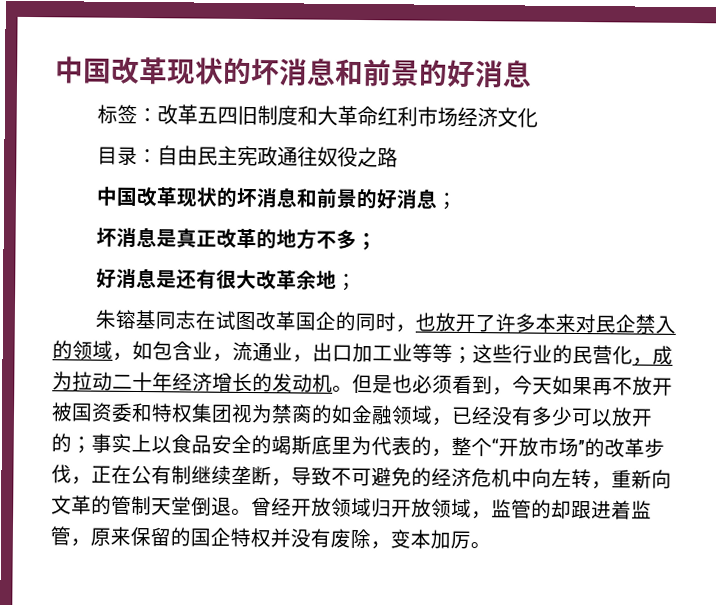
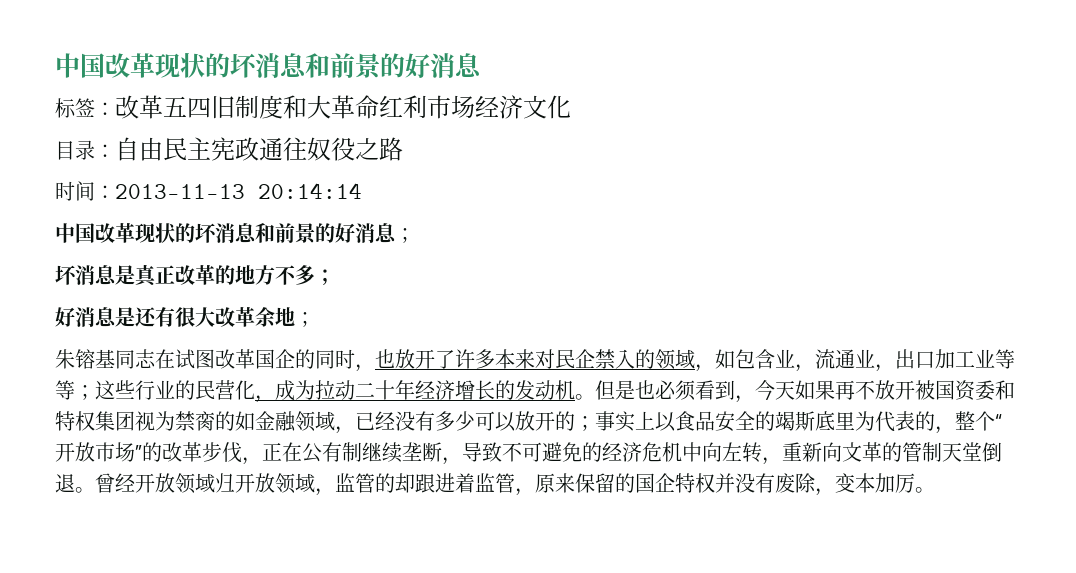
+ 时间：2013-11-13 20:14:14

